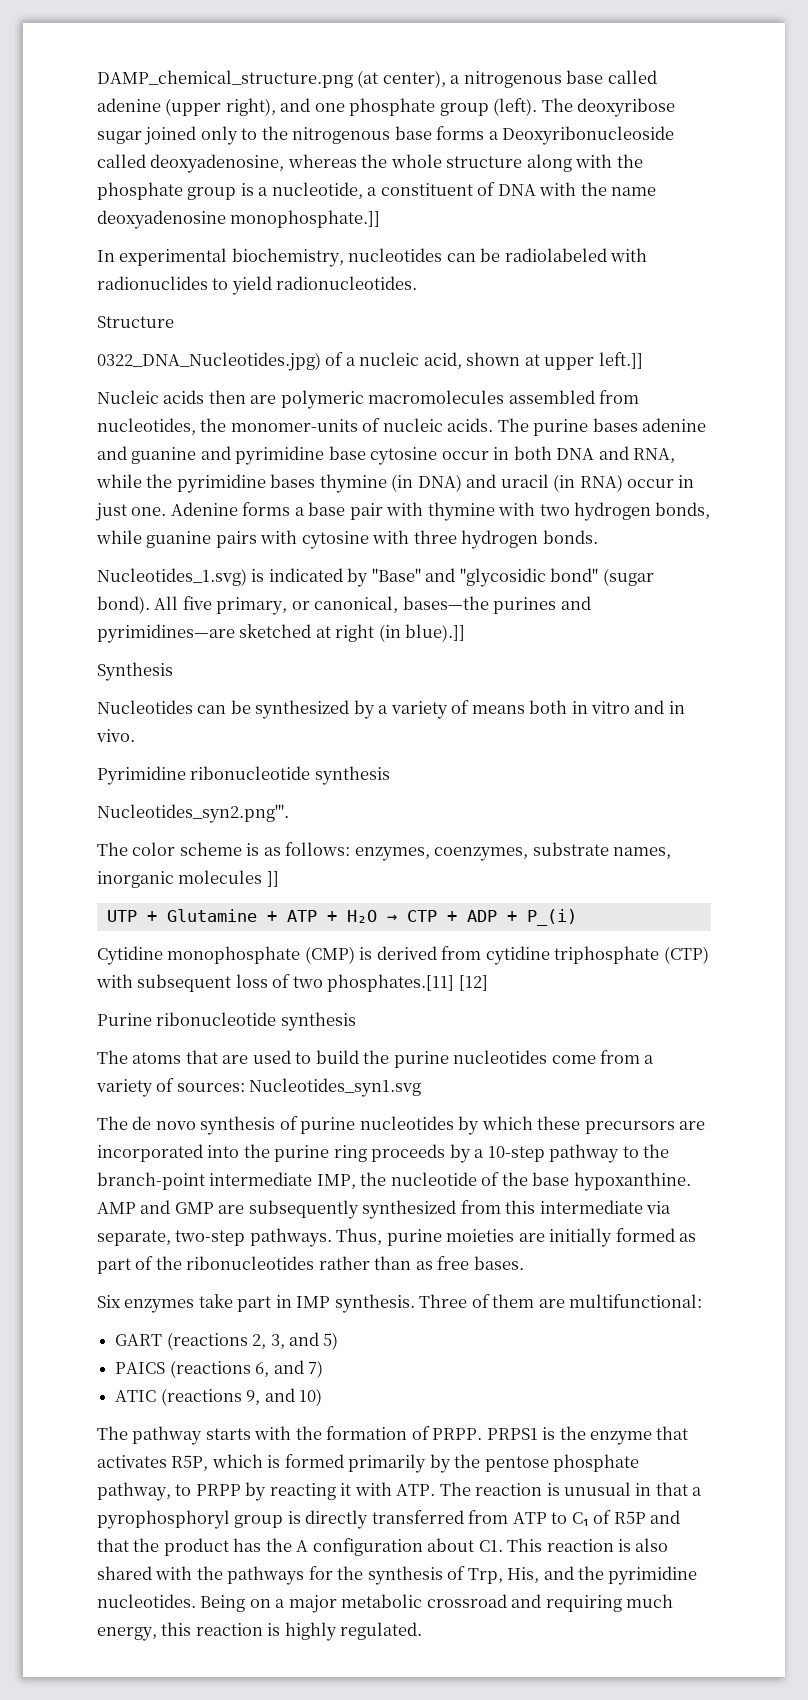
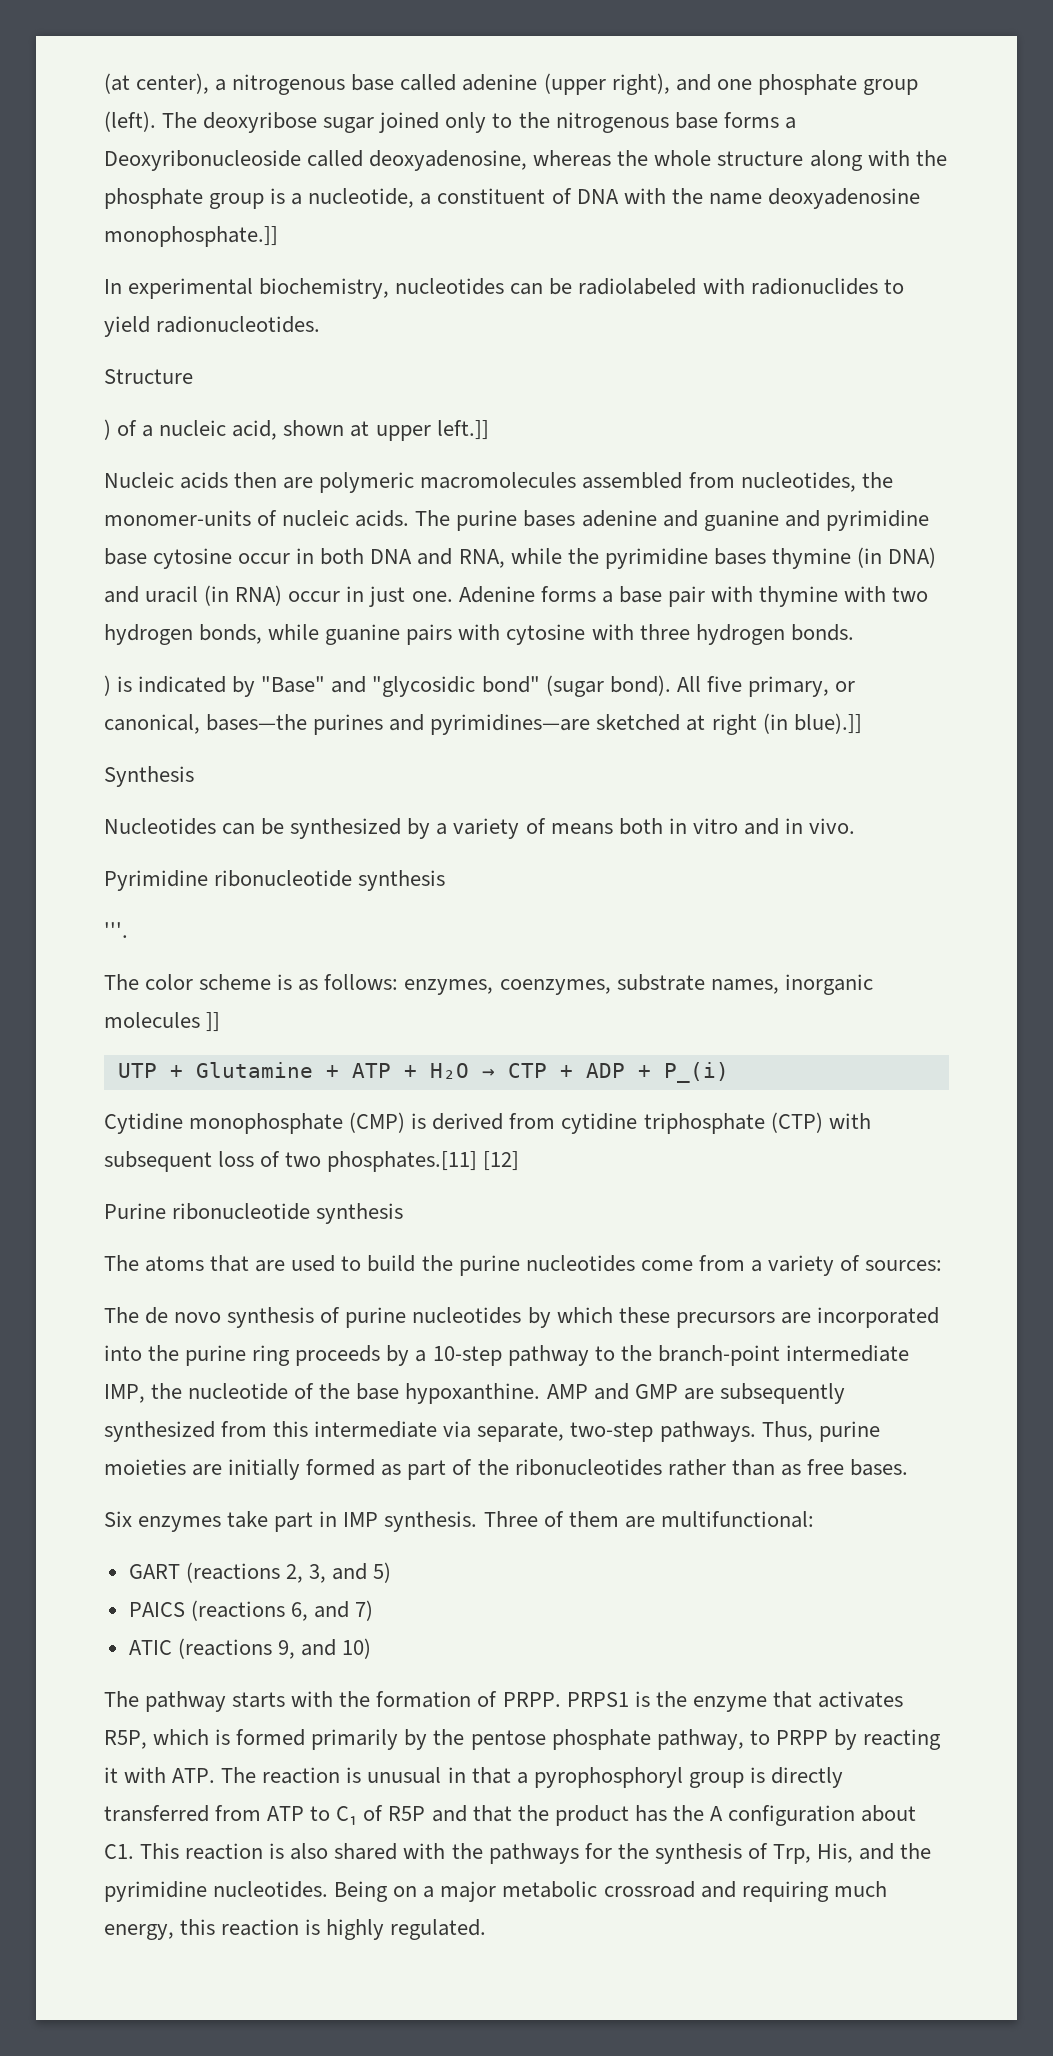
- DAMP_chemical_structure.png (at center), a nitrogenous base called adenine (upper right), and one phosphate group (left).
+ (at center), a nitrogenous base called adenine (upper right), and one phosphate group (left).
- 0322_DNA_Nucleotides.jpg) of a nucleic acid, shown at upper left.]]
+ ) of a nucleic acid, shown at upper left.]]
- Nucleotides_1.svg) is indicated by "Base" and "glycosidic bond" (sugar bond).
+ ) is indicated by "Base" and "glycosidic bond" (sugar bond).
- Nucleotides_syn2.png'''.
+ '''.
- The atoms that are used to build the purine nucleotides come from a variety of sources: Nucleotides_syn1.svg
+ The atoms that are used to build the purine nucleotides come from a variety of sources:

